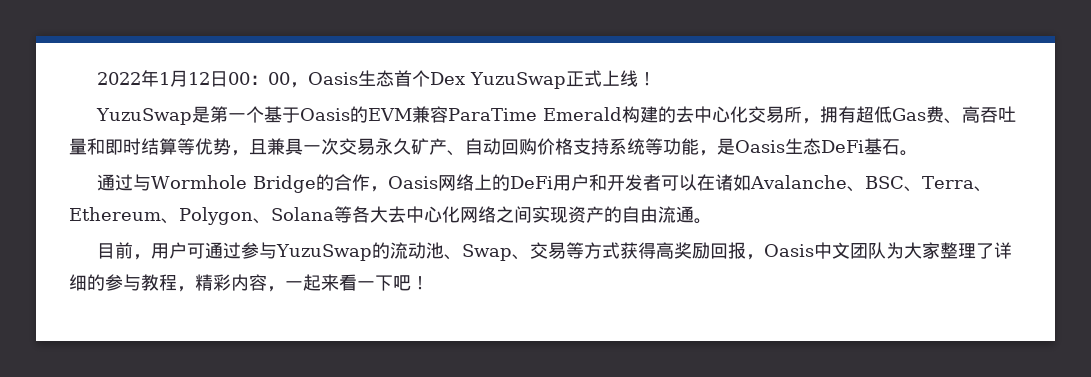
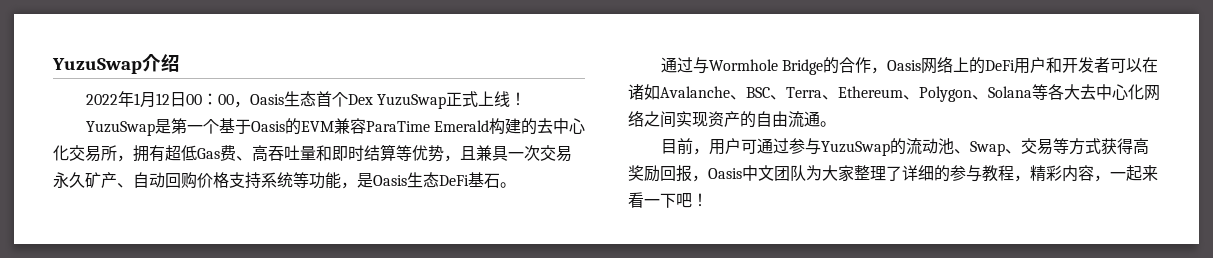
+ YuzuSwap介绍

